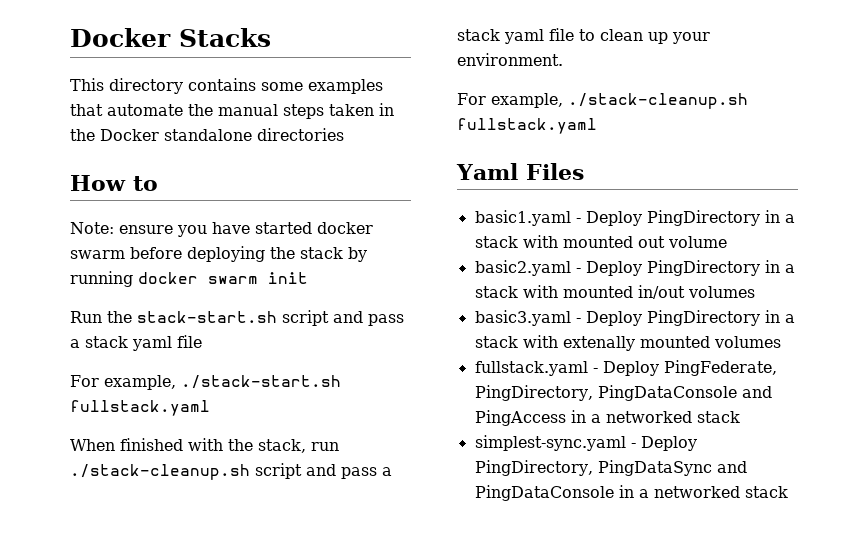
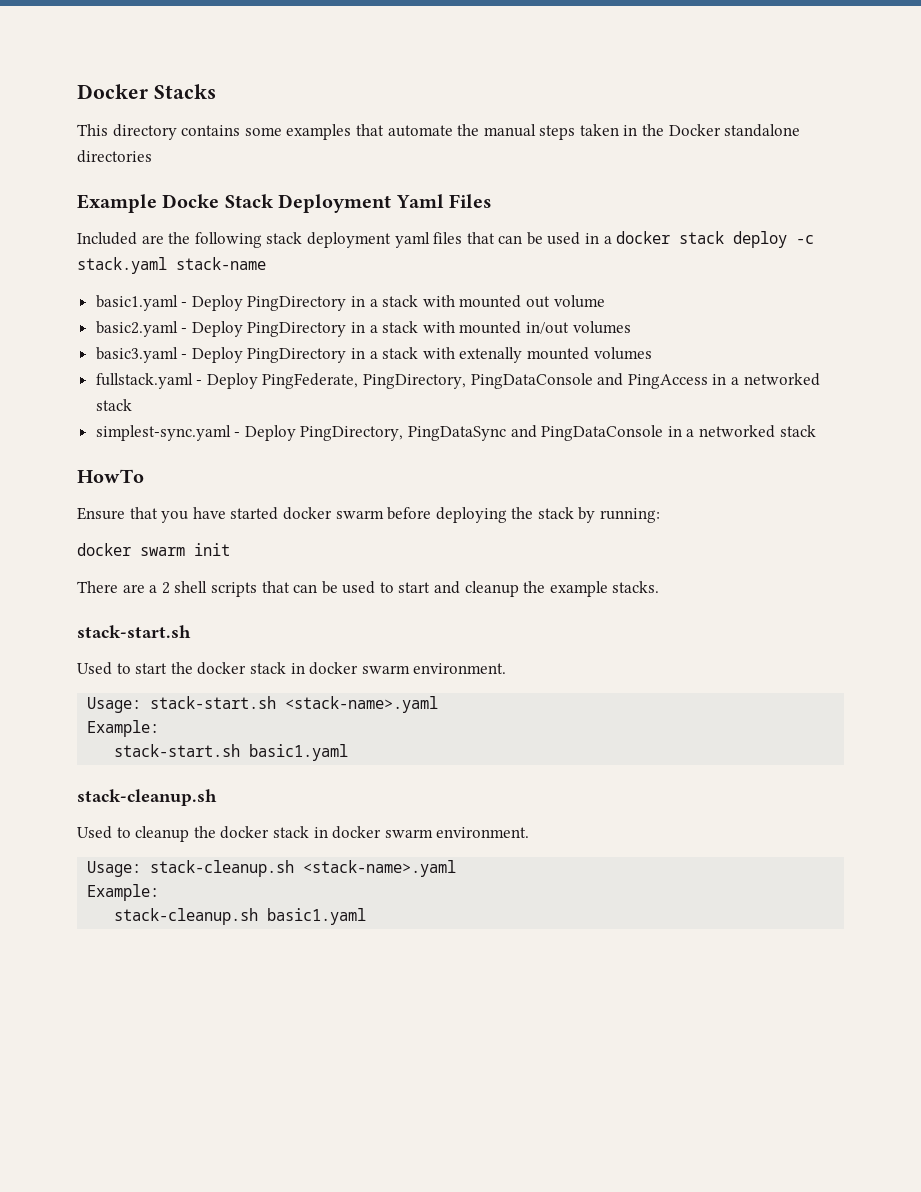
- How to
- Note: ensure you have started docker swarm before deploying the stack by running docker swarm init
- Run the stack-start.sh script and pass a stack yaml file
- For example, ./stack-start.sh fullstack.yaml
- When finished with the stack, run ./stack-cleanup.sh script and pass a stack yaml file to clean up your environment.
- For example, ./stack-cleanup.sh fullstack.yaml
- Yaml Files
+ Example Docke Stack Deployment Yaml Files
+ Included are the following stack deployment yaml files that can be used in a docker stack deploy -c stack.yaml stack-name
+ HowTo
+ Ensure that you have started docker swarm before deploying the stack by running:
+ docker swarm init
+ There are a 2 shell scripts that can be used to start and cleanup the example stacks.
+ stack-start.sh
+ Used to start the docker stack in docker swarm environment.
+ Usage: stack-start.sh <stack-name>.yaml
+ Example:
+ stack-start.sh basic1.yaml
+ stack-cleanup.sh
+ Used to cleanup the docker stack in docker swarm environment.
+ Usage: stack-cleanup.sh <stack-name>.yaml
+ Example:
+ stack-cleanup.sh basic1.yaml

